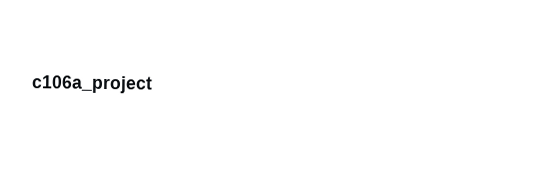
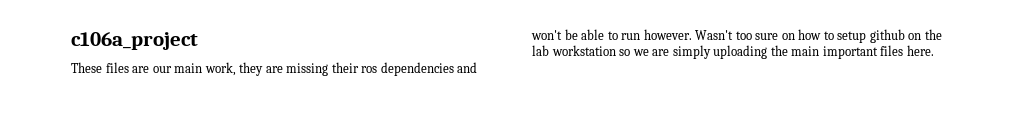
+ These files are our main work, they are missing their ros dependencies and won't be able to run however. Wasn't too sure on how to setup github on the lab workstation so we are simply uploading the main important files here.

